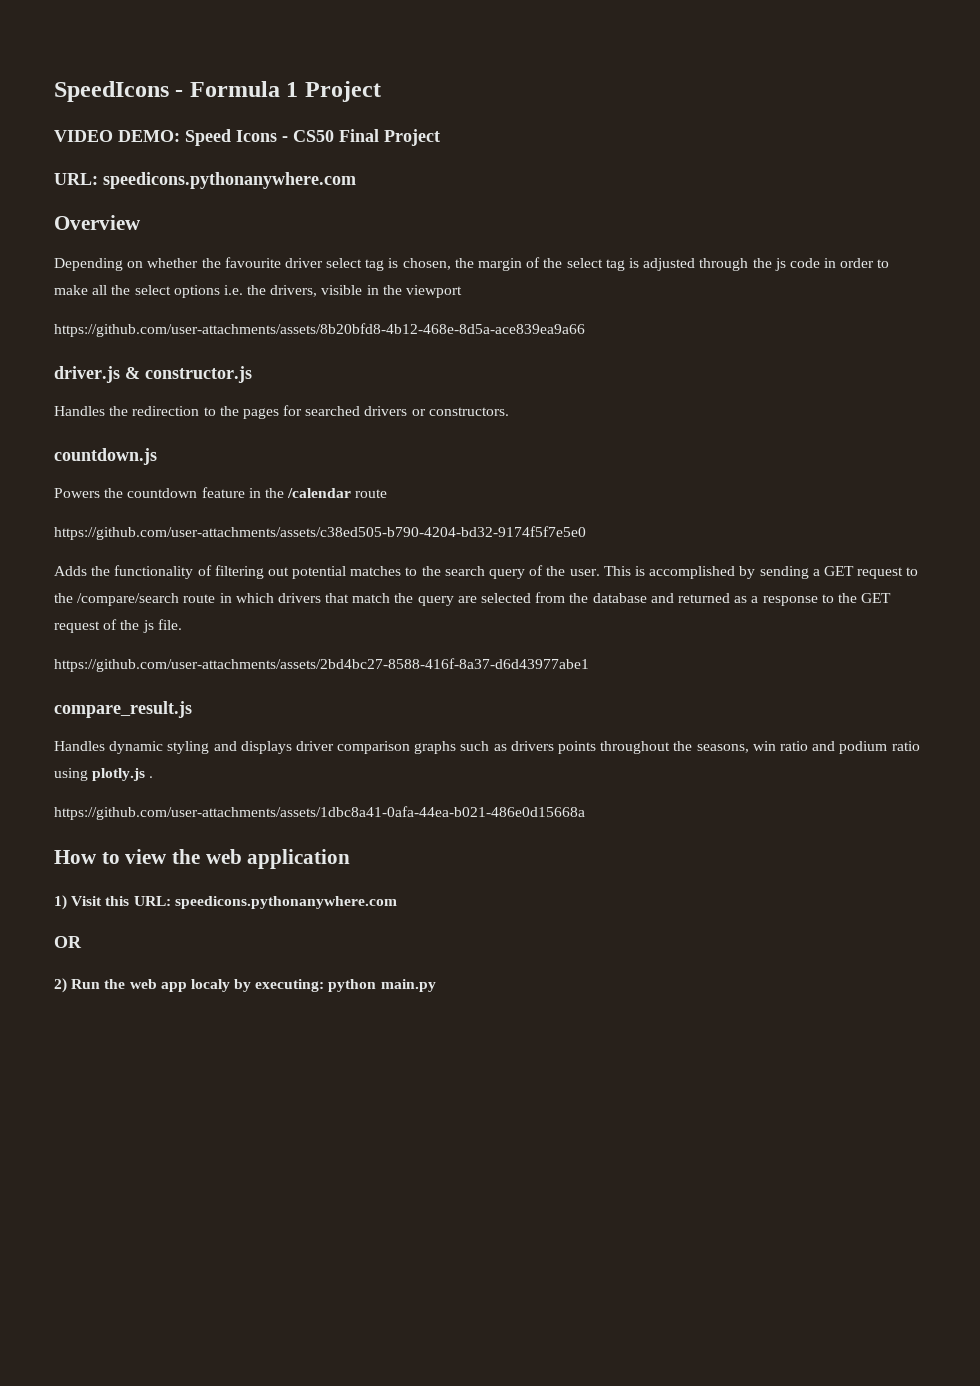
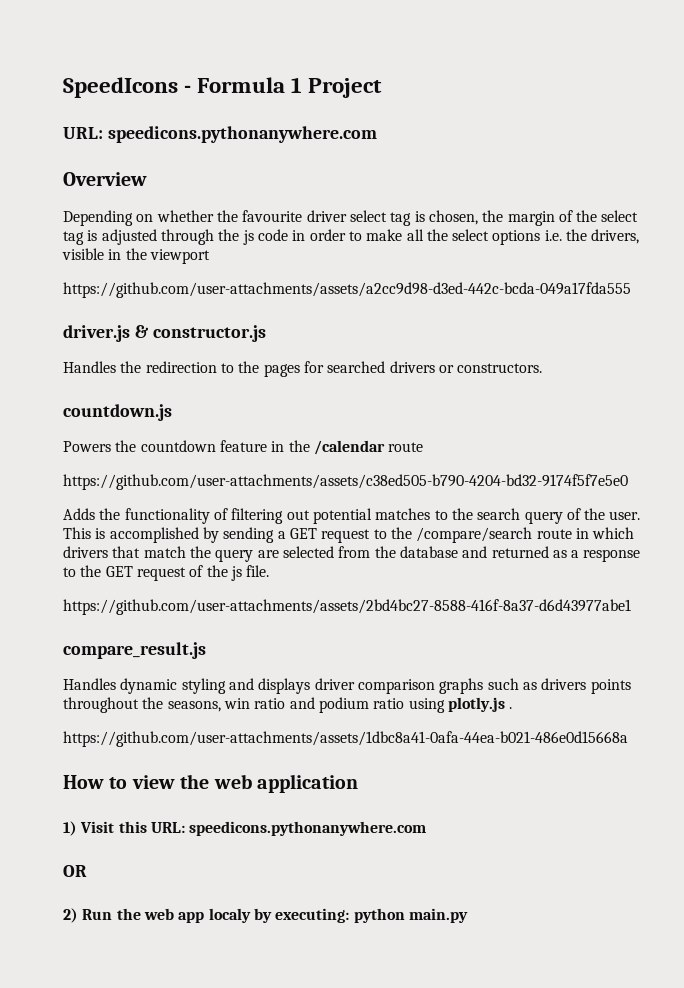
- VIDEO DEMO: Speed Icons - CS50 Final Project
- https://github.com/user-attachments/assets/8b20bfd8-4b12-468e-8d5a-ace839ea9a66
+ https://github.com/user-attachments/assets/a2cc9d98-d3ed-442c-bcda-049a17fda555

